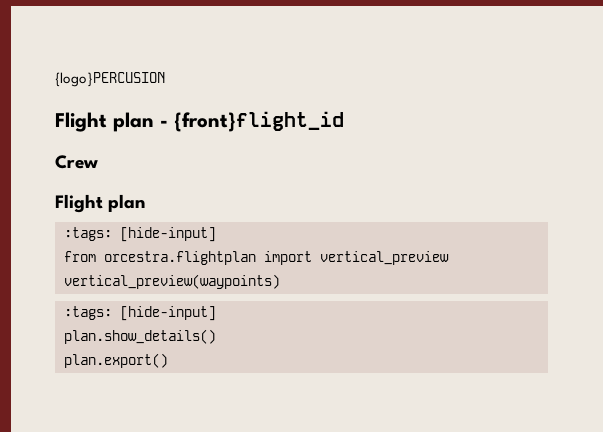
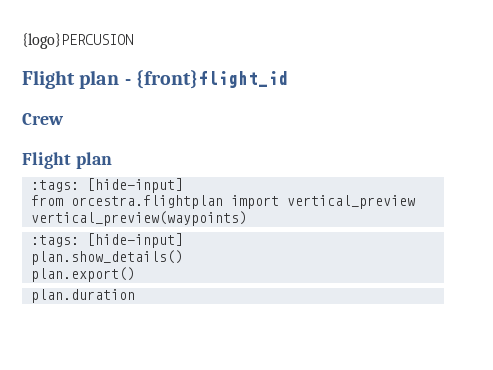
+ plan.duration

